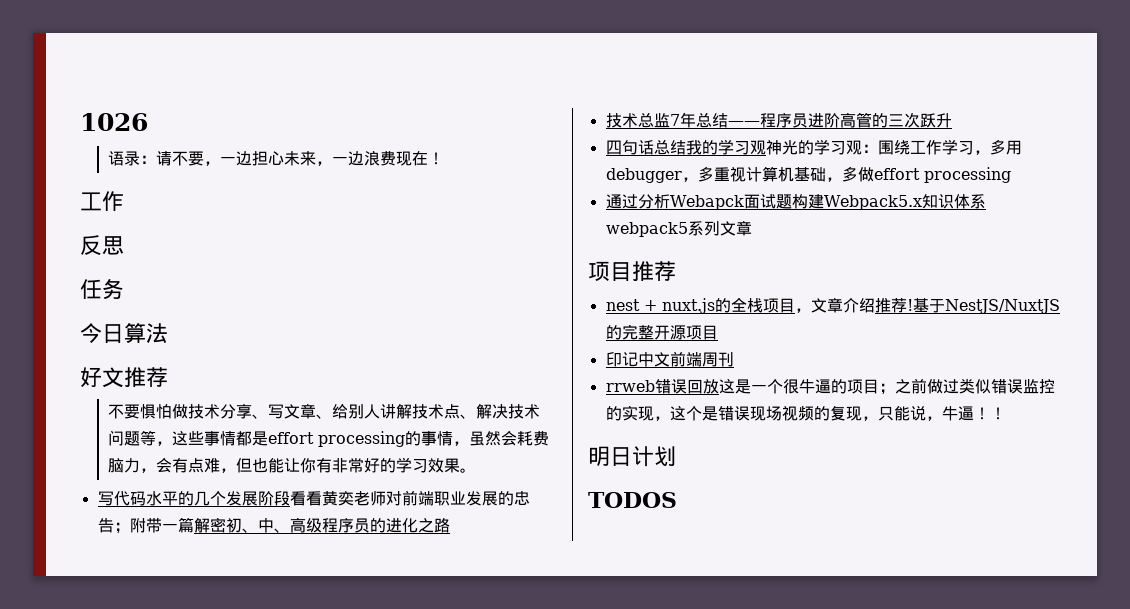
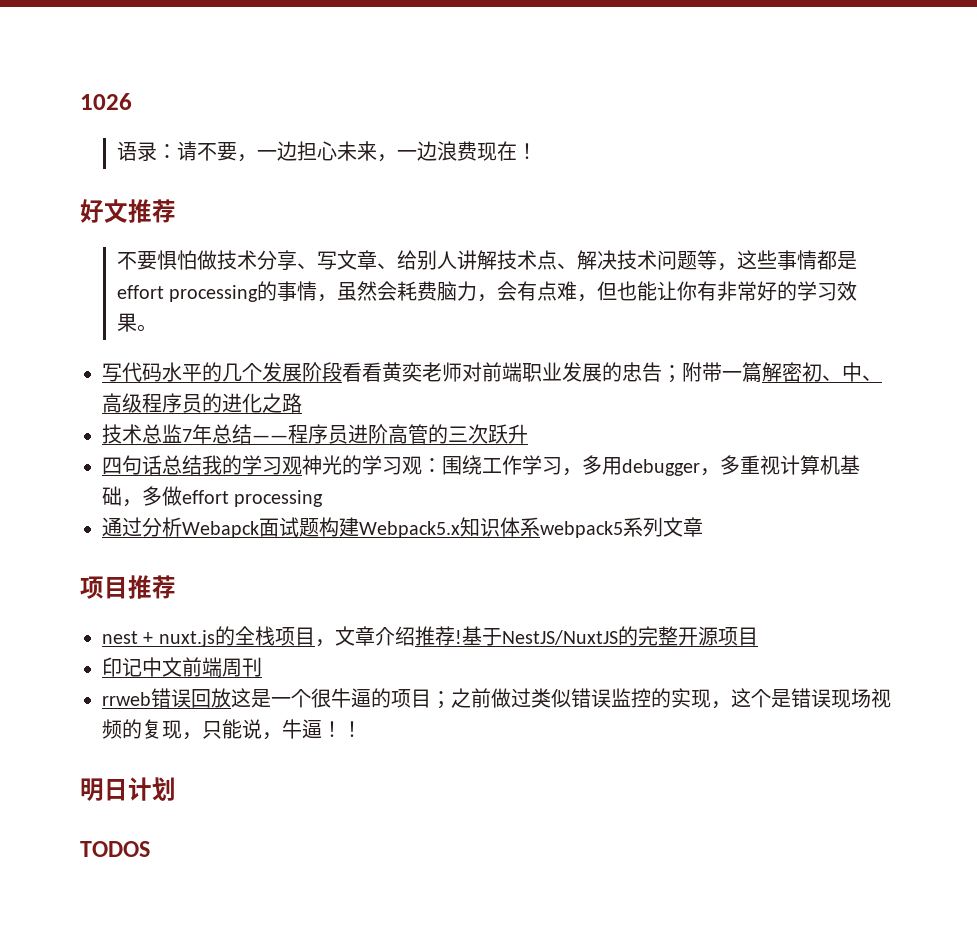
  语录：请不要，一边担心未来，一边浪费现在！
- 工作
- 反思
- 任务
- 今日算法

